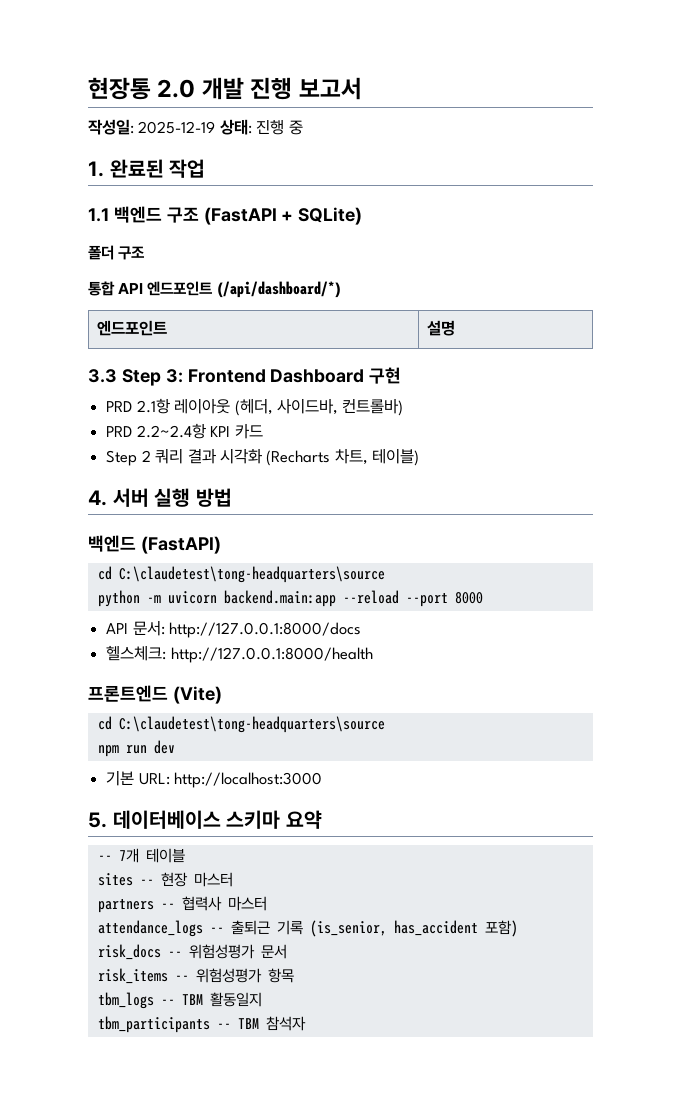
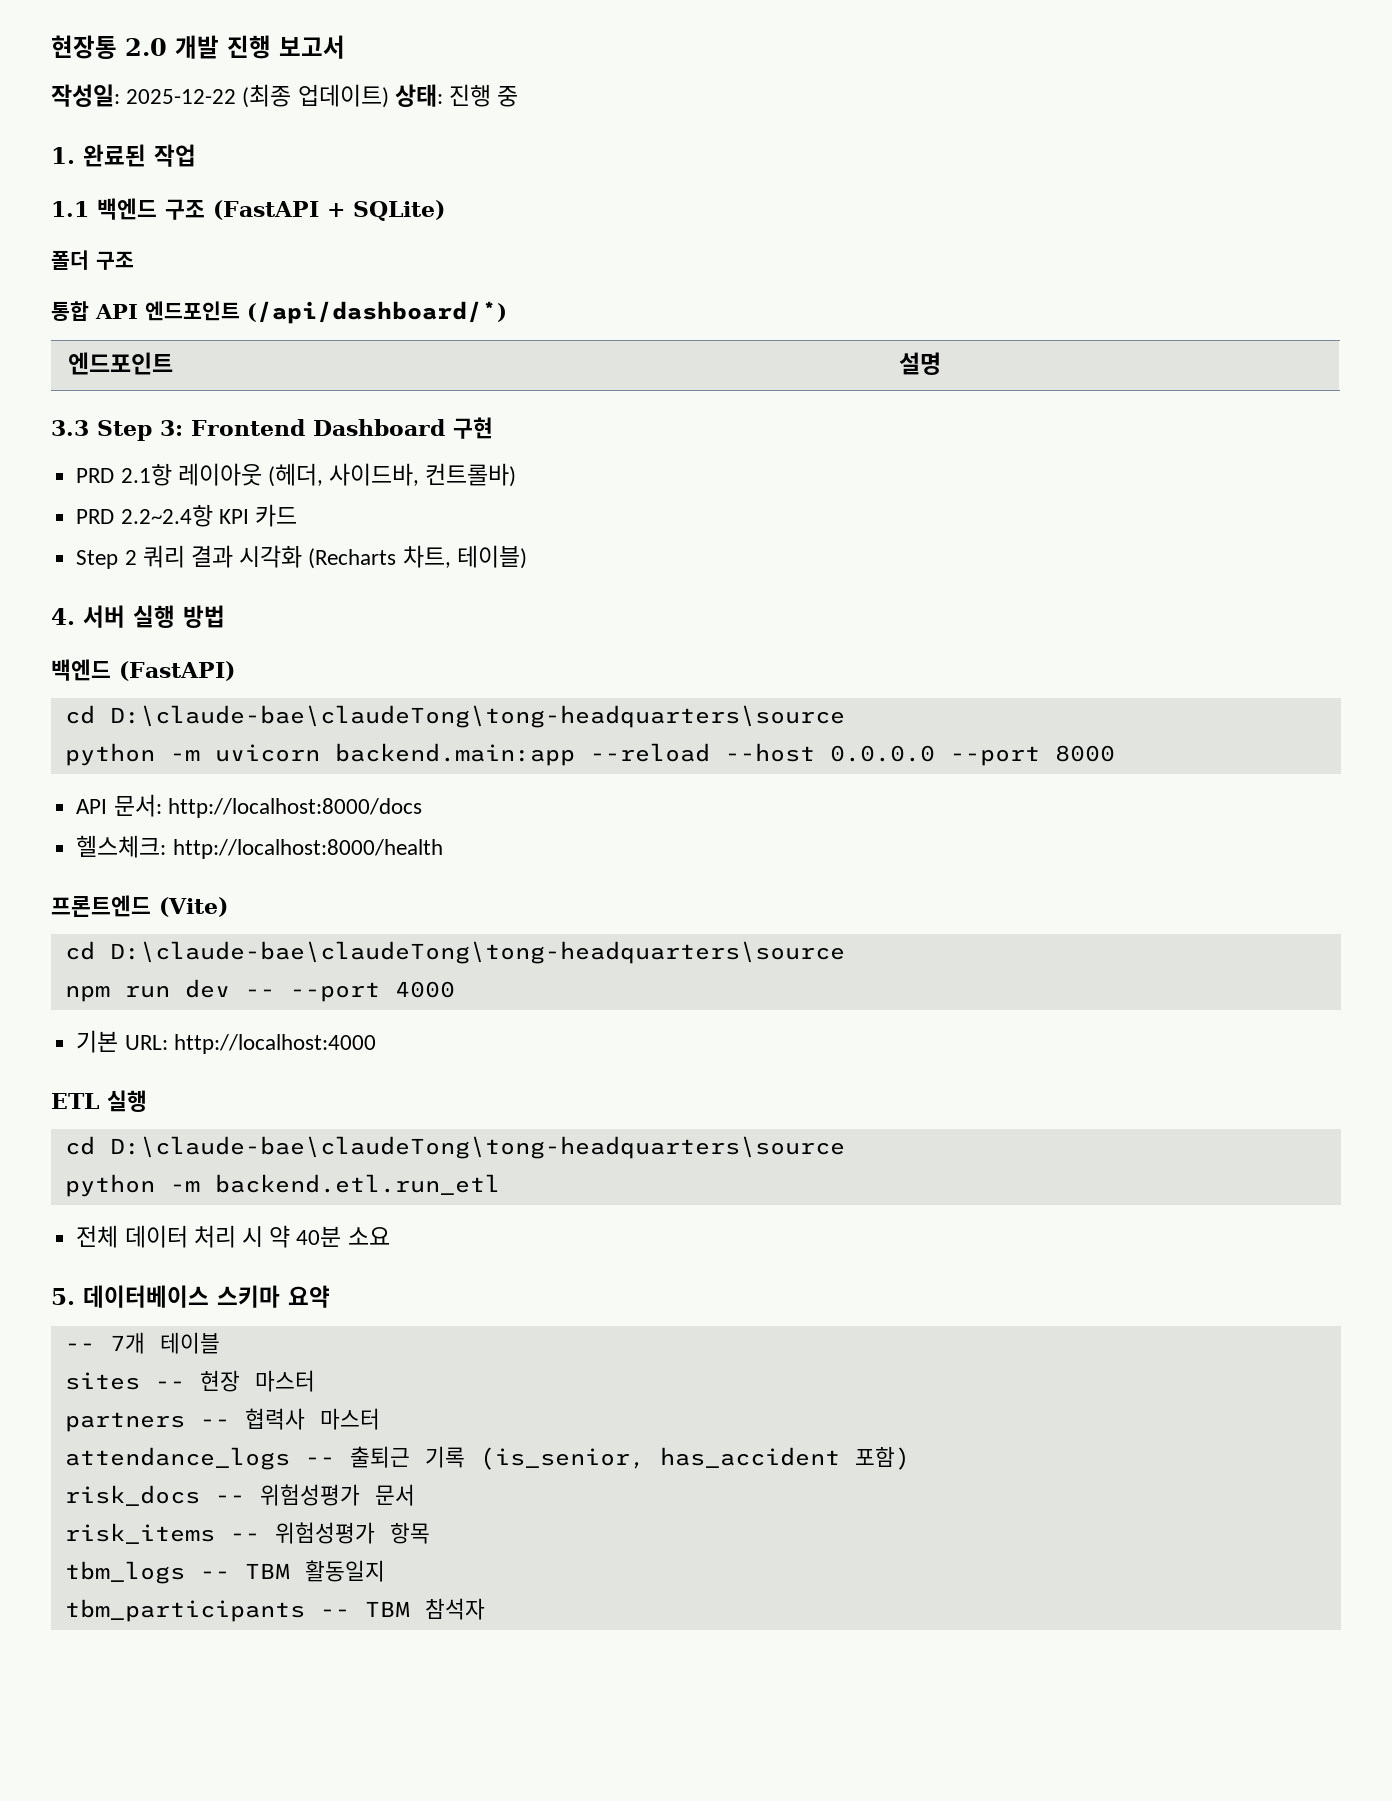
- 작성일: 2025-12-19 상태: 진행 중
+ 작성일: 2025-12-22 (최종 업데이트) 상태: 진행 중
  백엔드 (FastAPI)
- cd C:\claudetest\tong-headquarters\source
+ cd D:\claude-bae\claudeTong\tong-headquarters\source
- python -m uvicorn backend.main:app --reload --port 8000
+ python -m uvicorn backend.main:app --reload --host 0.0.0.0 --port 8000
- API 문서: http://127.0.0.1:8000/docs
+ API 문서: http://localhost:8000/docs
- 헬스체크: http://127.0.0.1:8000/health
+ 헬스체크: http://localhost:8000/health
  프론트엔드 (Vite)
- cd C:\claudetest\tong-headquarters\source
+ cd D:\claude-bae\claudeTong\tong-headquarters\source
- npm run dev
+ npm run dev -- --port 4000
- 기본 URL: http://localhost:3000
+ 기본 URL: http://localhost:4000
+ ETL 실행
+ cd D:\claude-bae\claudeTong\tong-headquarters\source
+ python -m backend.etl.run_etl
+ 전체 데이터 처리 시 약 40분 소요

